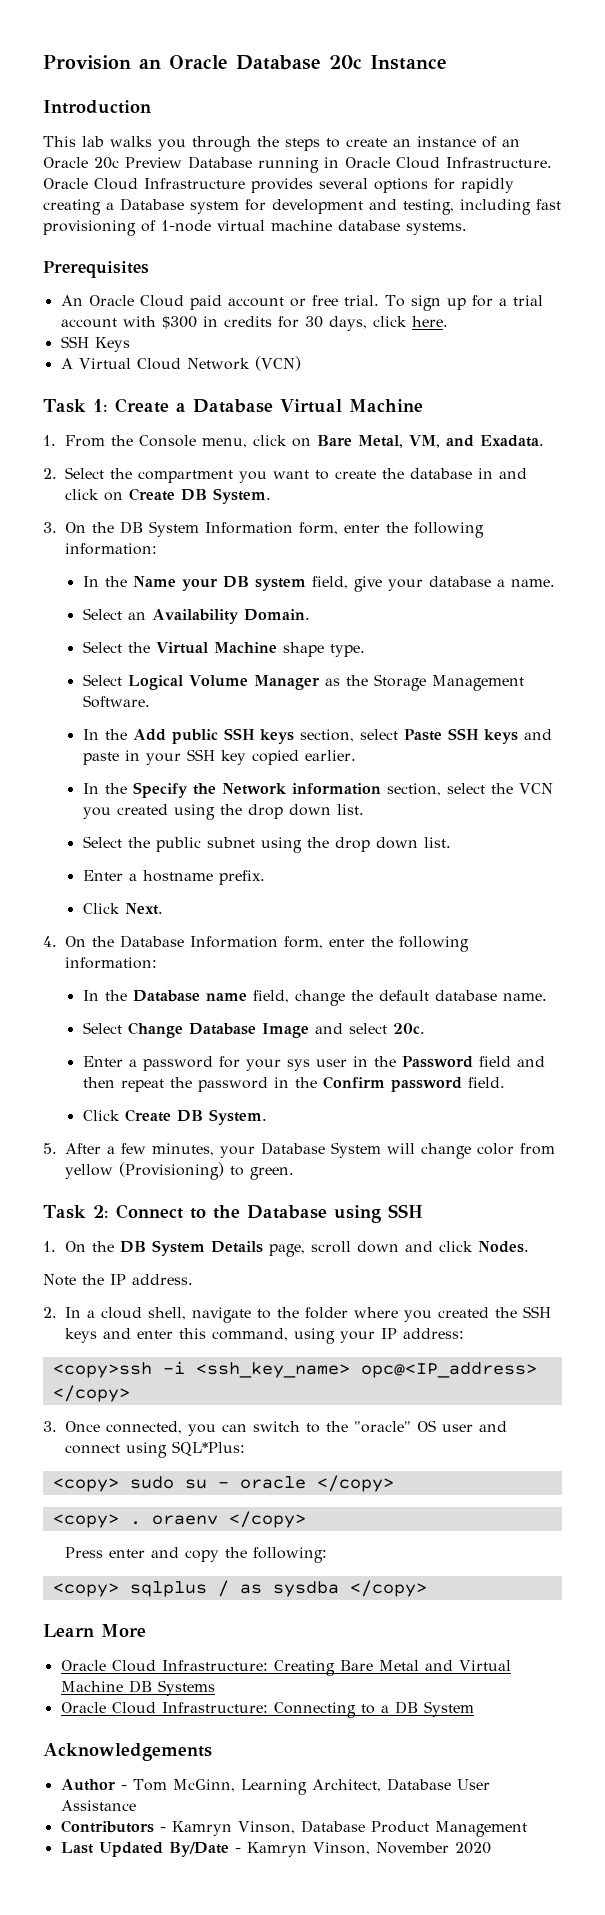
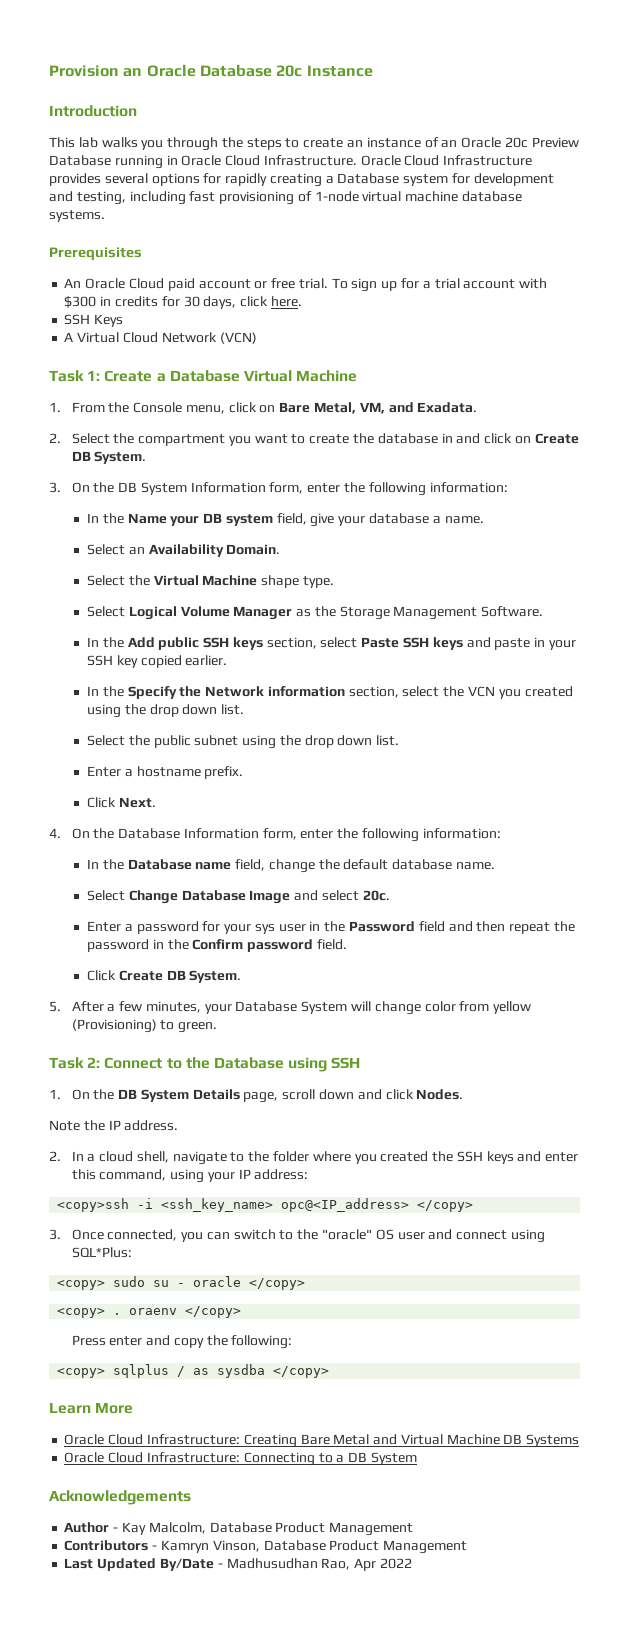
- Author - Tom McGinn, Learning Architect, Database User Assistance
+ Author - Kay Malcolm, Database Product Management
- Last Updated By/Date - Kamryn Vinson, November 2020
+ Last Updated By/Date - Madhusudhan Rao, Apr 2022

